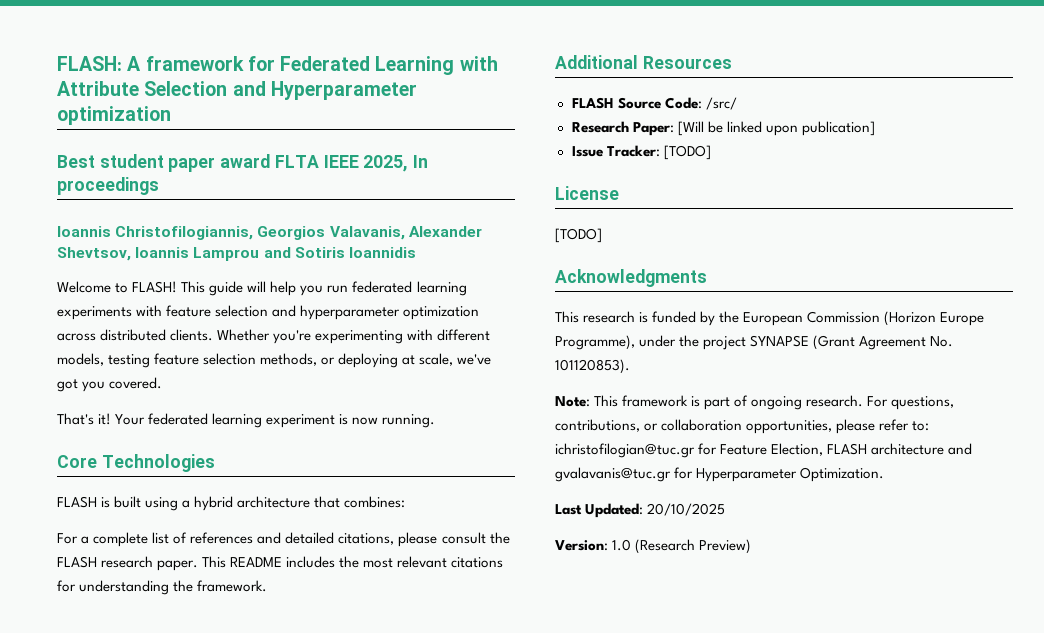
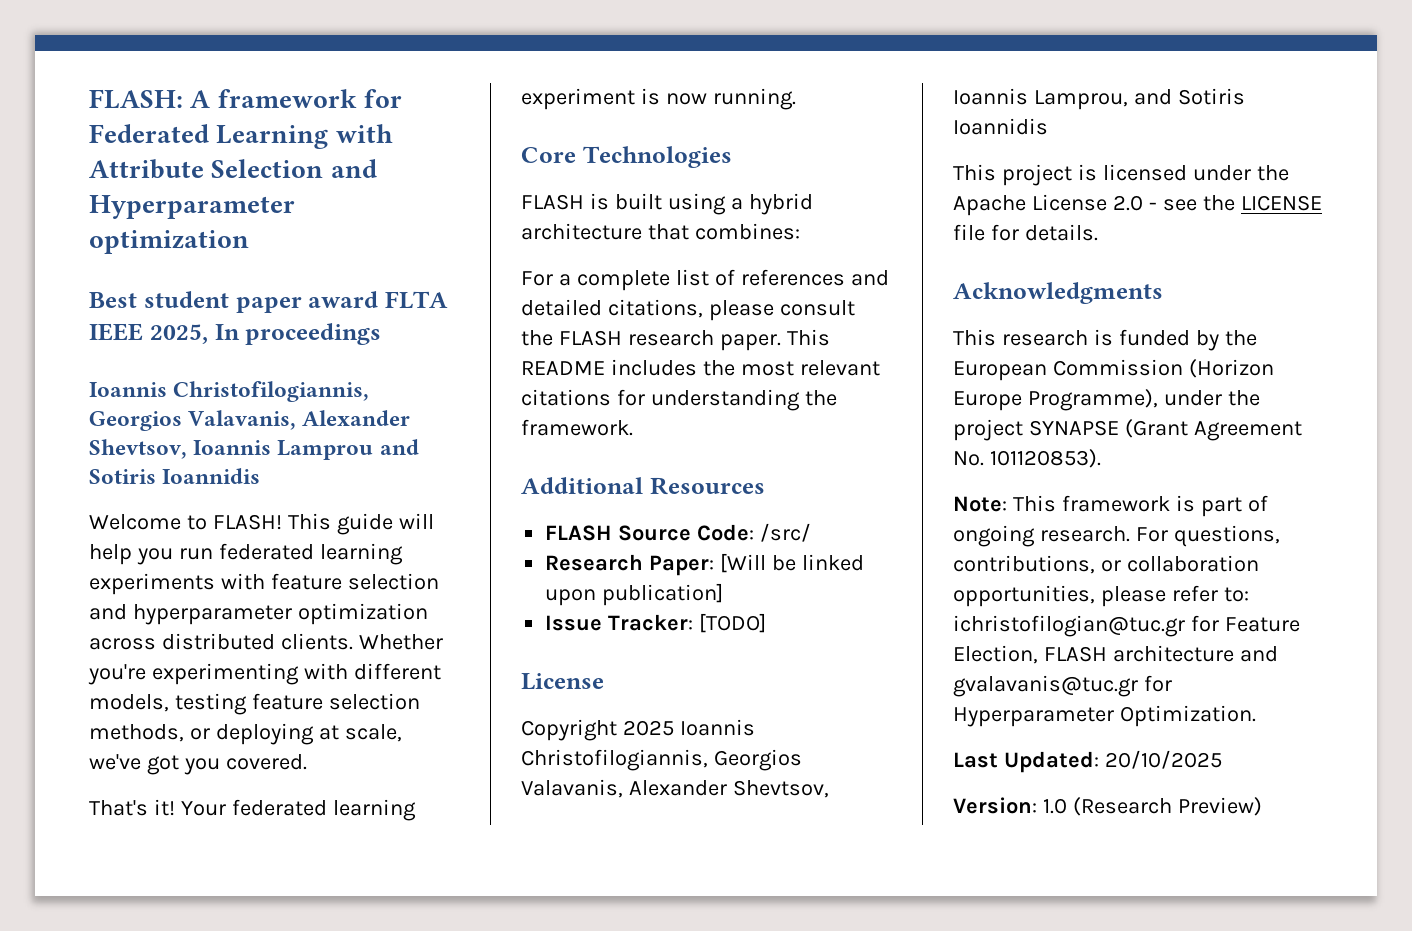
  Issue Tracker: [TODO]
  License
- [TODO]
+ Copyright 2025 Ioannis Christofilogiannis, Georgios Valavanis, Alexander Shevtsov, Ioannis Lamprou, and Sotiris Ioannidis
+ This project is licensed under the Apache License 2.0 - see the LICENSE file for details.

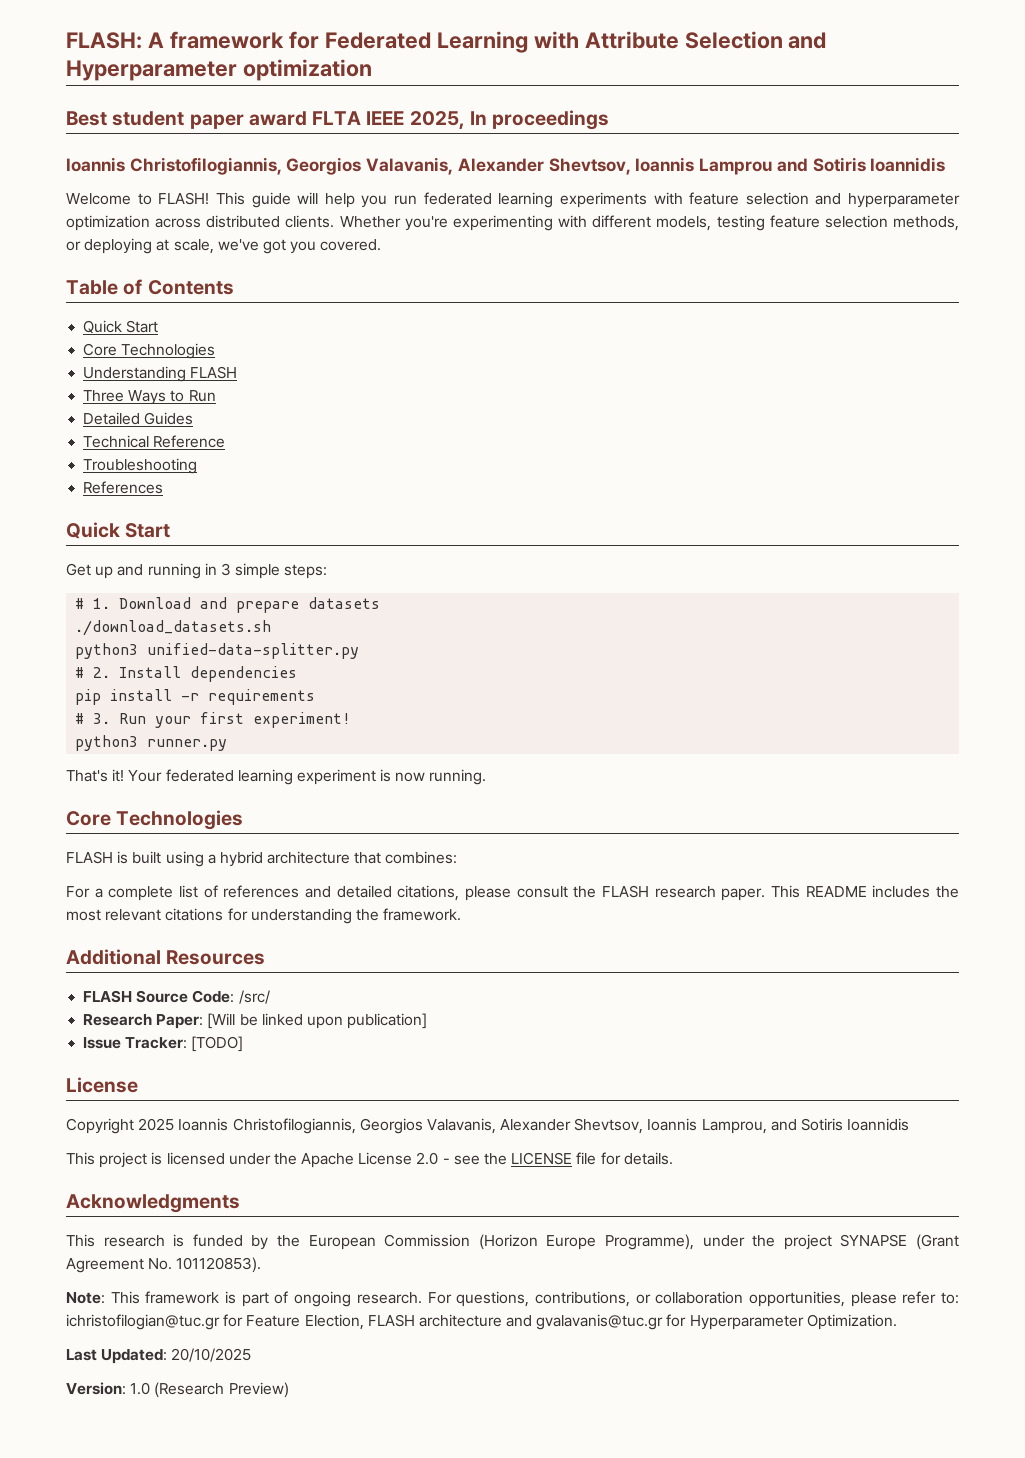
+ Table of Contents
+ Quick Start
+ Core Technologies
+ Understanding FLASH
+ Three Ways to Run
+ Detailed Guides
+ Technical Reference
+ Troubleshooting
+ References
+ Quick Start
+ Get up and running in 3 simple steps:
+ # 1. Download and prepare datasets
+ ./download_datasets.sh
+ python3 unified-data-splitter.py
+ # 2. Install dependencies
+ pip install -r requirements
+ # 3. Run your first experiment!
+ python3 runner.py

